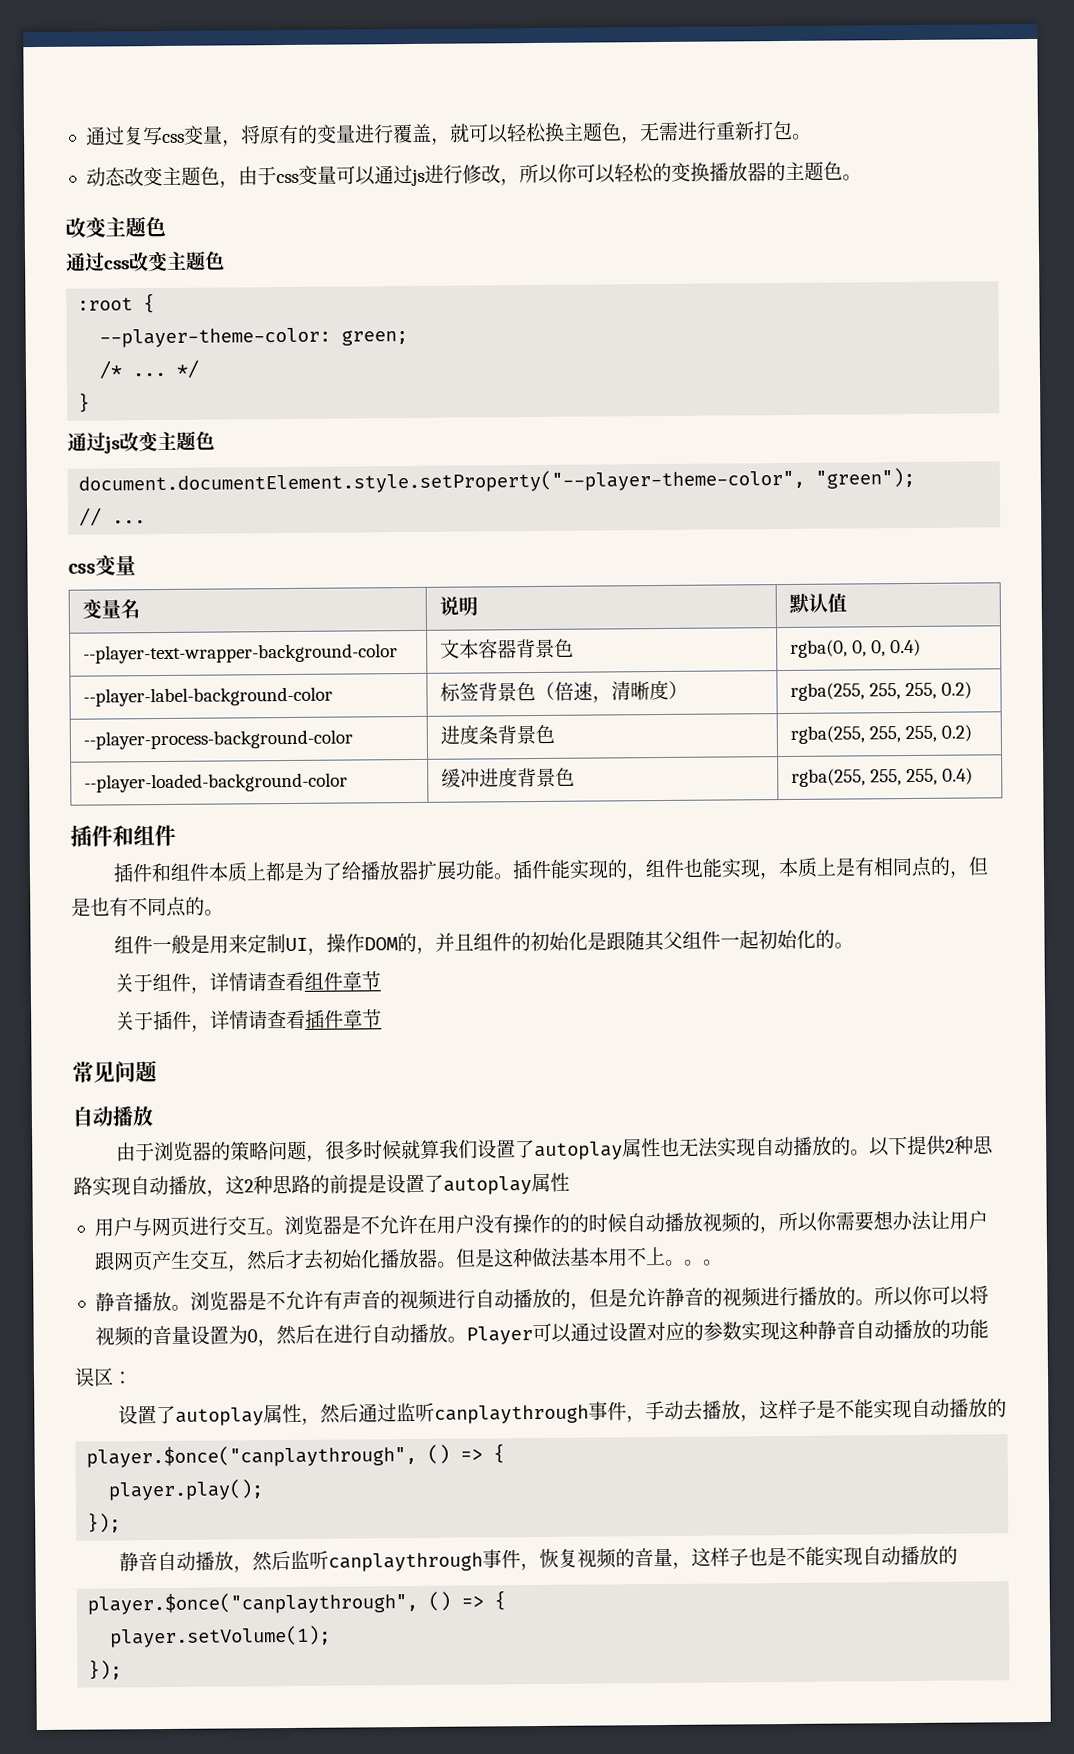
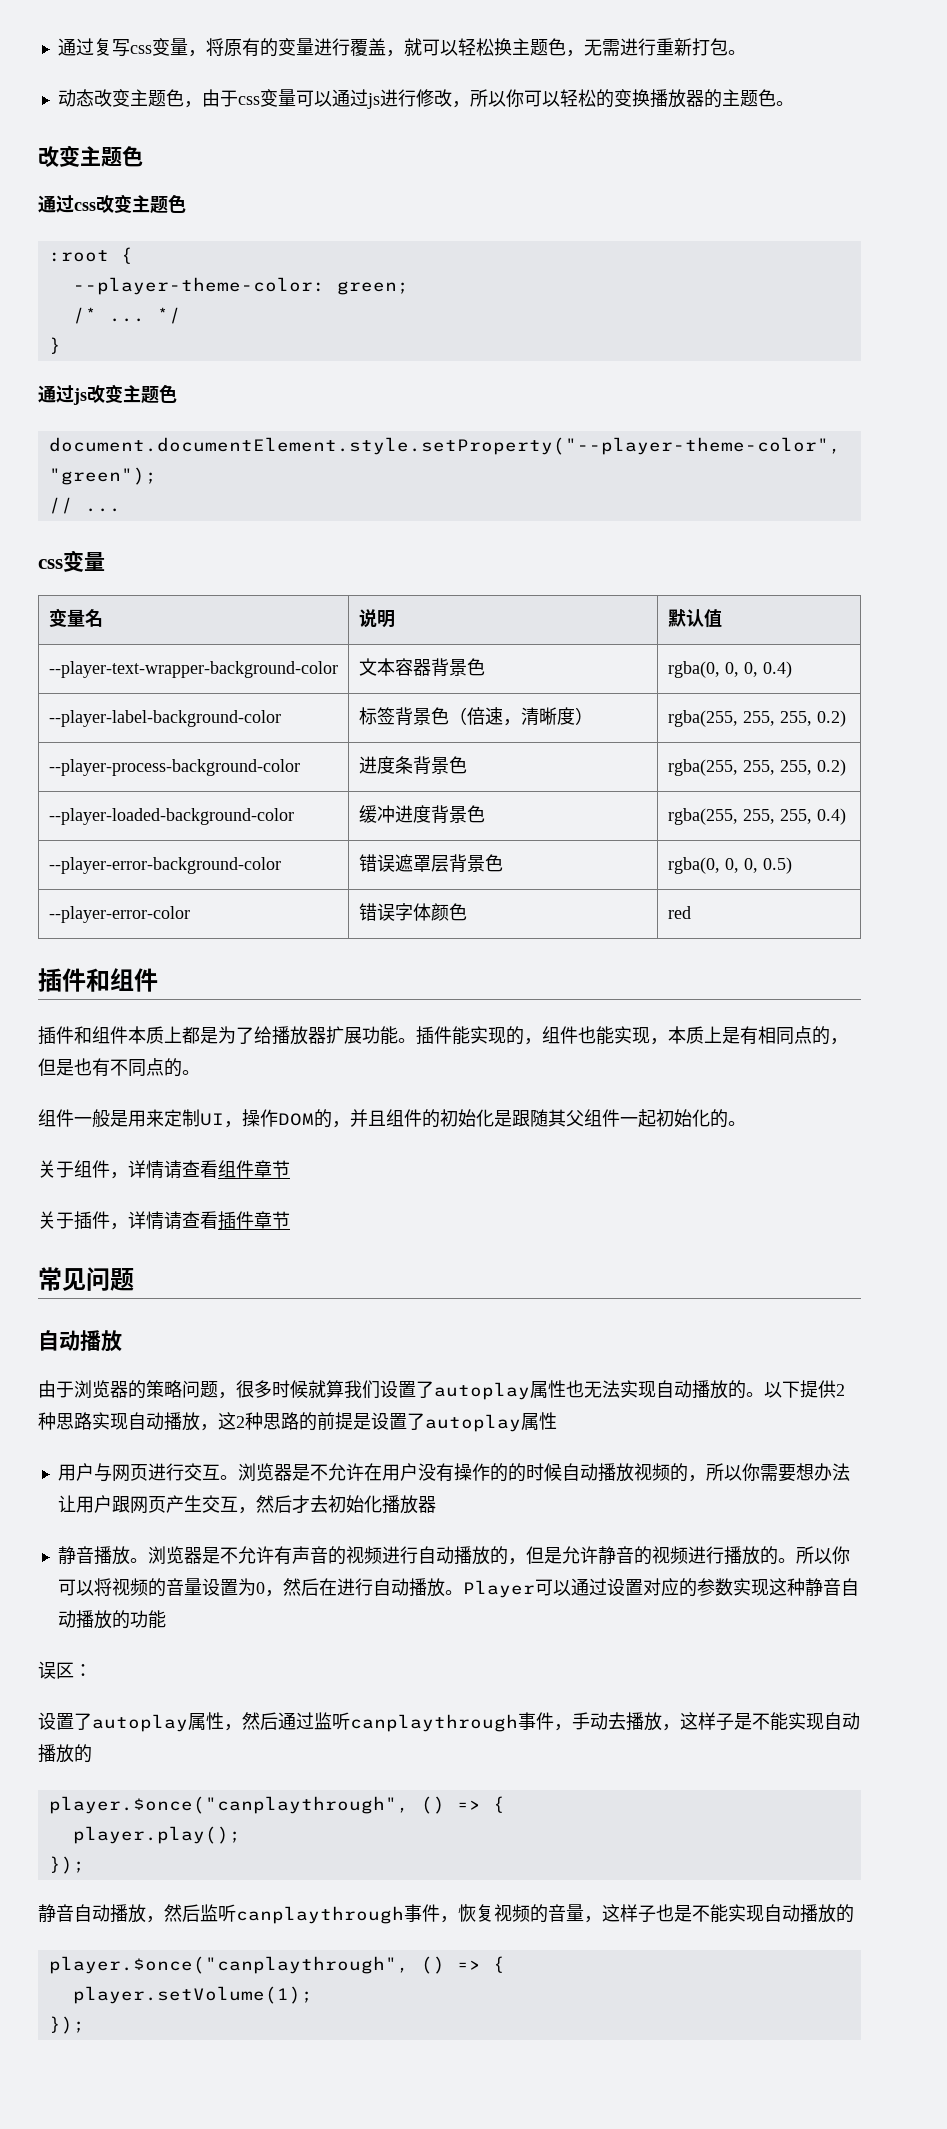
+ --player-error-background-color | 错误遮罩层背景色 | rgba(0, 0, 0, 0.5)
+ --player-error-color | 错误字体颜色 | red
- 浏览器是不允许在用户没有操作的的时候自动播放视频的，所以你需要想办法让用户跟网页产生交互，然后才去初始化播放器。但是这种做法基本用不上。。。
+ 浏览器是不允许在用户没有操作的的时候自动播放视频的，所以你需要想办法让用户跟网页产生交互，然后才去初始化播放器

